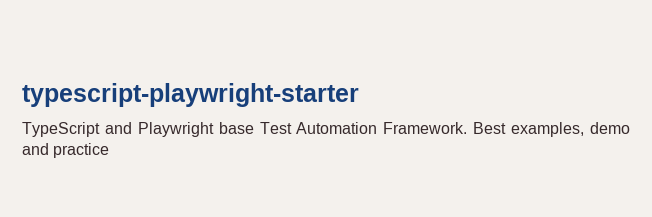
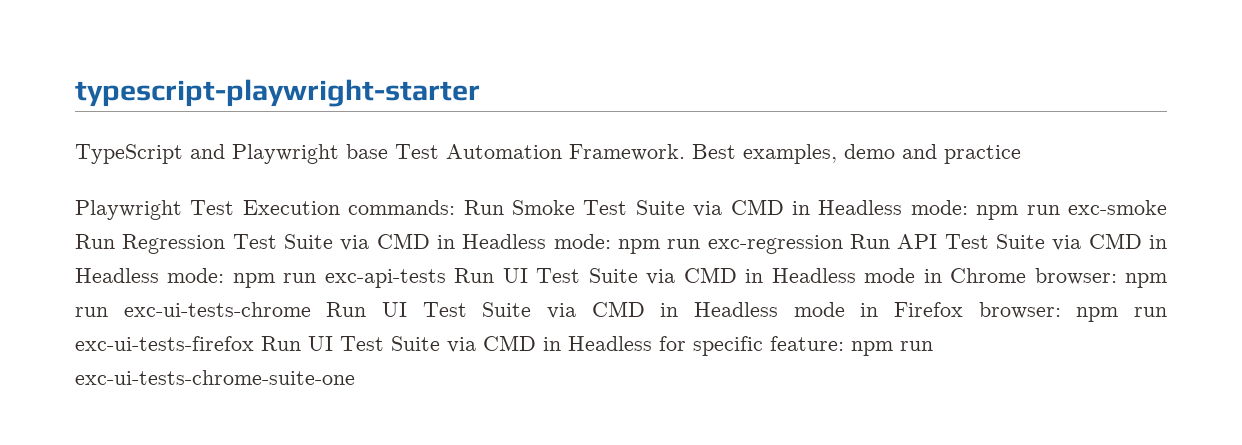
+ Playwright Test Execution commands: Run Smoke Test Suite via CMD in Headless mode: npm run exc-smoke Run Regression Test Suite via CMD in Headless mode: npm run exc-regression Run API Test Suite via CMD in Headless mode: npm run exc-api-tests Run UI Test Suite via CMD in Headless mode in Chrome browser: npm run exc-ui-tests-chrome Run UI Test Suite via CMD in Headless mode in Firefox browser: npm run exc-ui-tests-firefox Run UI Test Suite via CMD in Headless for specific feature: npm run exc-ui-tests-chrome-suite-one

